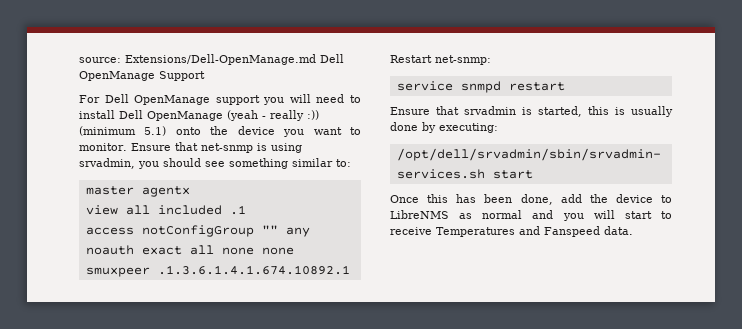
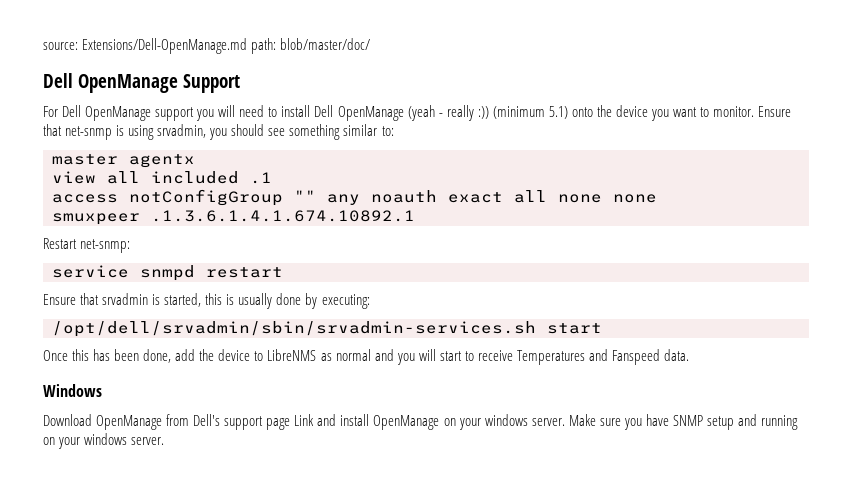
- source: Extensions/Dell-OpenManage.md Dell OpenManage Support
+ source: Extensions/Dell-OpenManage.md path: blob/master/doc/
+ Dell OpenManage Support
+ Windows
+ Download OpenManage from Dell's support page Link and install OpenManage on your windows server. Make sure you have SNMP setup and running on your windows server.

